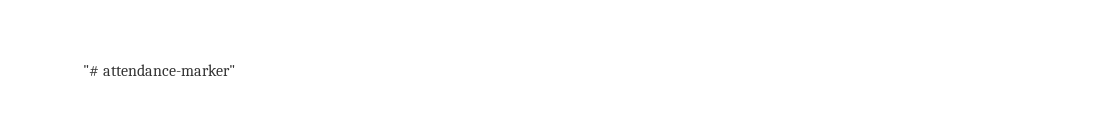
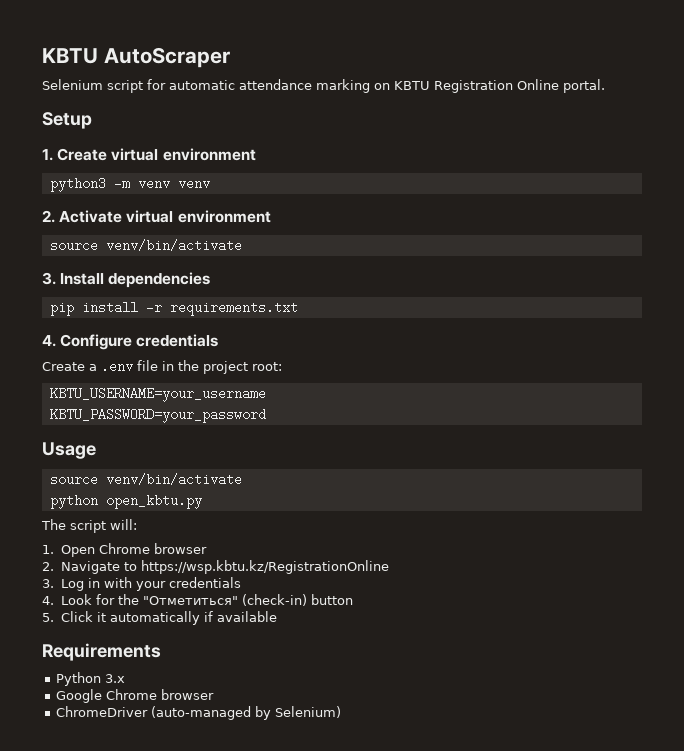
- "# attendance-marker"
+ KBTU AutoScraper
+ Selenium script for automatic attendance marking on KBTU Registration Online portal.
+ Setup
+ 1. Create virtual environment
+ python3 -m venv venv
+ 2. Activate virtual environment
+ source venv/bin/activate
+ 3. Install dependencies
+ pip install -r requirements.txt
+ 4. Configure credentials
+ Create a .env file in the project root:
+ KBTU_USERNAME=your_username
+ KBTU_PASSWORD=your_password
+ Usage
+ source venv/bin/activate
+ python open_kbtu.py
+ The script will:
+ 1. Open Chrome browser
+ 2. Navigate to https://wsp.kbtu.kz/RegistrationOnline
+ 3. Log in with your credentials
+ 4. Look for the "Отметиться" (check-in) button
+ 5. Click it automatically if available
+ Requirements
+ Python 3.x
+ Google Chrome browser
+ ChromeDriver (auto-managed by Selenium)

